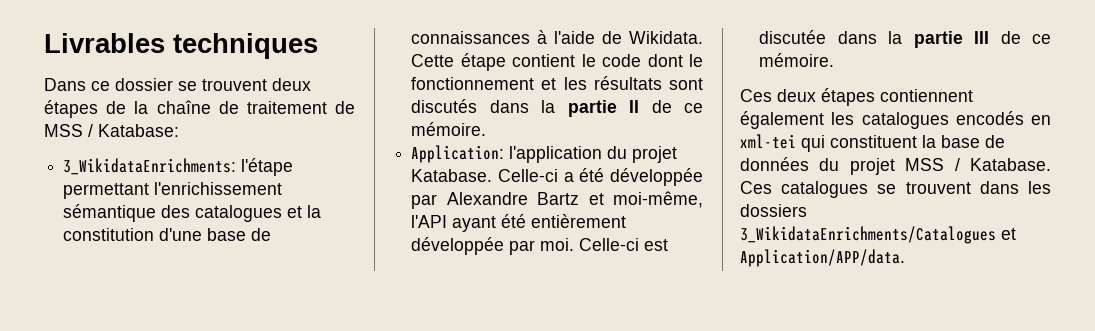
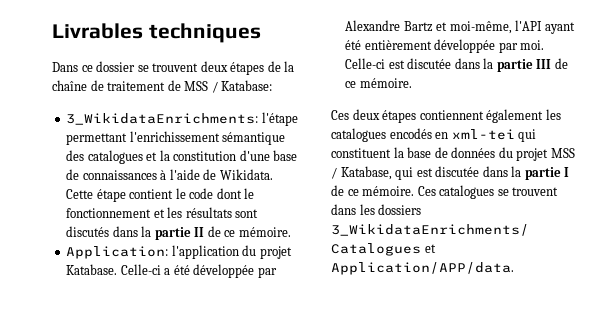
- Ces deux étapes contiennent également les catalogues encodés en xml-tei qui constituent la base de données du projet MSS / Katabase.
+ Ces deux étapes contiennent également les catalogues encodés en xml-tei qui constituent la base de données du projet MSS / Katabase, qui est discutée dans la partie I de ce mémoire.

